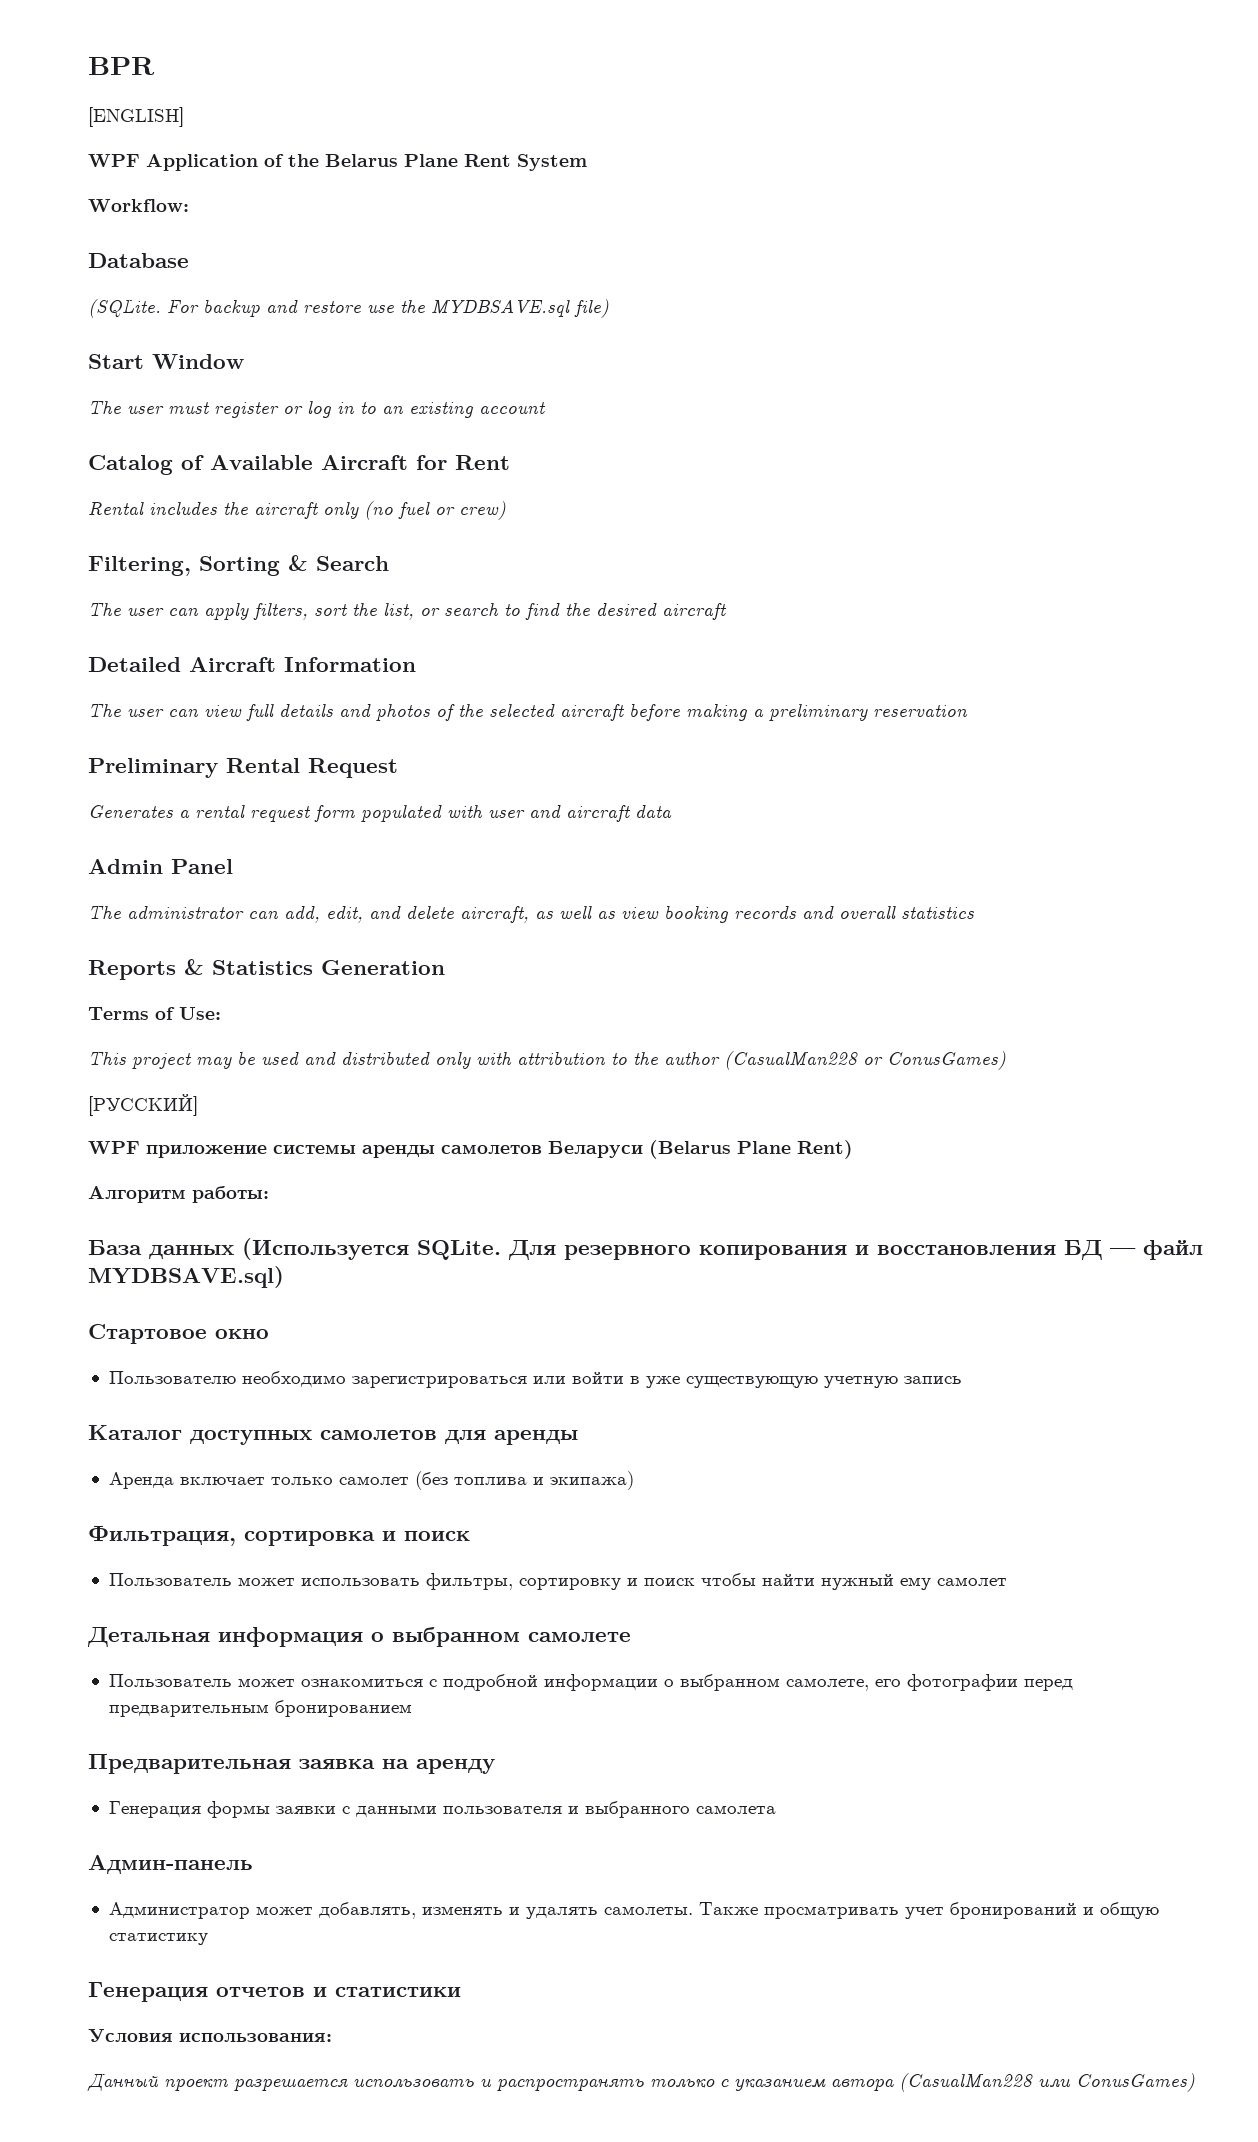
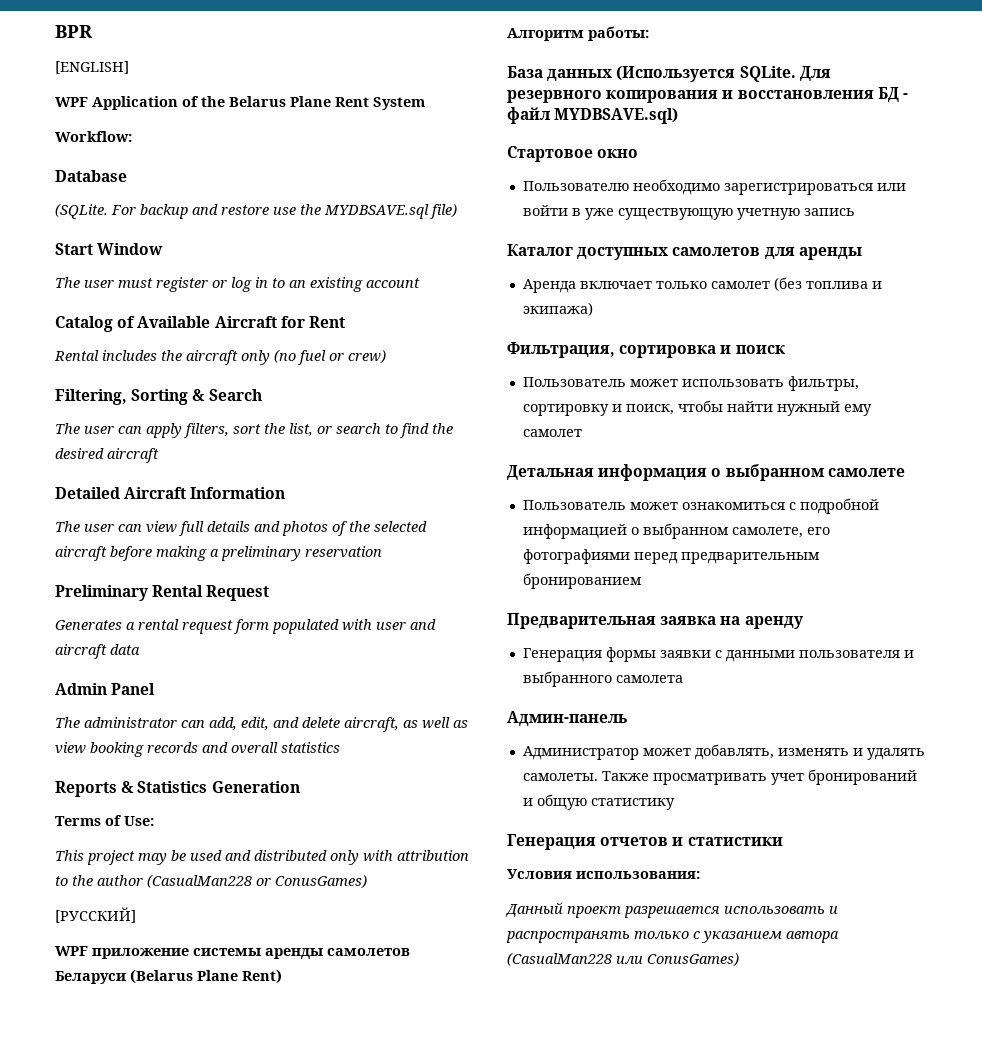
- Для резервного копирования и восстановления БД — файл MYDBSAVE.sql)
+ Для резервного копирования и восстановления БД - файл MYDBSAVE.sql)
- Пользователь может использовать фильтры, сортировку и поиск чтобы найти нужный ему самолет
+ Пользователь может использовать фильтры, сортировку и поиск, чтобы найти нужный ему самолет
- Пользователь может ознакомиться с подробной информации о выбранном самолете, его фотографии перед предварительным бронированием
+ Пользователь может ознакомиться с подробной информацией о выбранном самолете, его фотографиями перед предварительным бронированием

